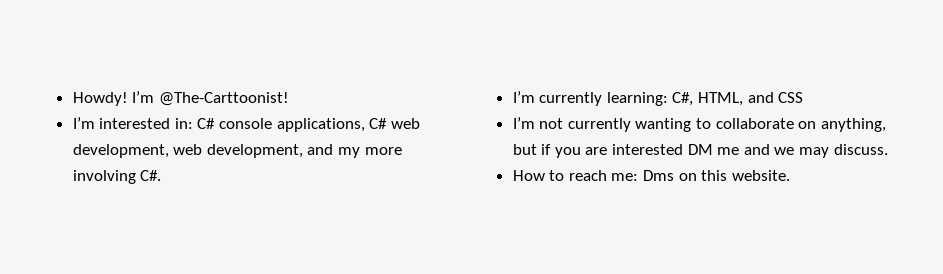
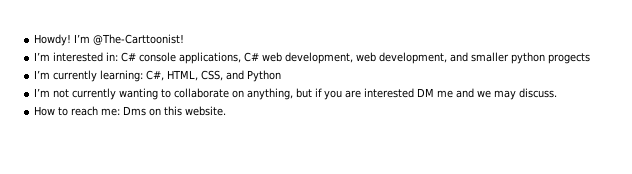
- I’m interested in: C# console applications, C# web development, web development, and my more involving C#.
+ I’m interested in: C# console applications, C# web development, web development, and smaller python progects
- I’m currently learning: C#, HTML, and CSS
+ I’m currently learning: C#, HTML, CSS, and Python

